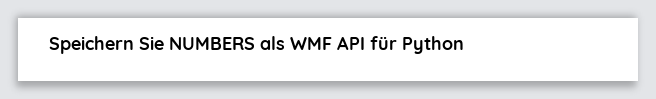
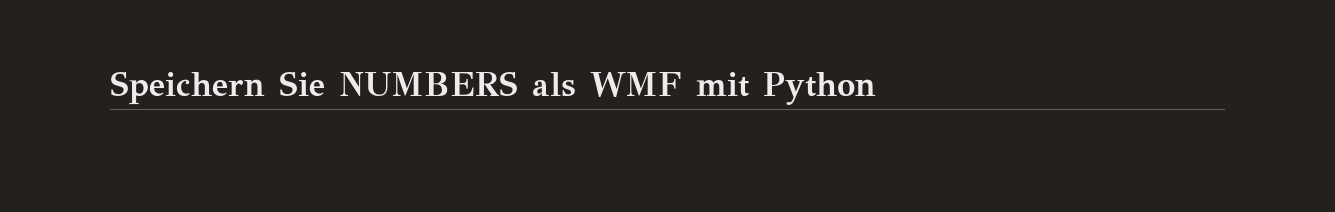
- Speichern Sie NUMBERS als WMF API für Python
+ Speichern Sie NUMBERS als WMF mit Python

